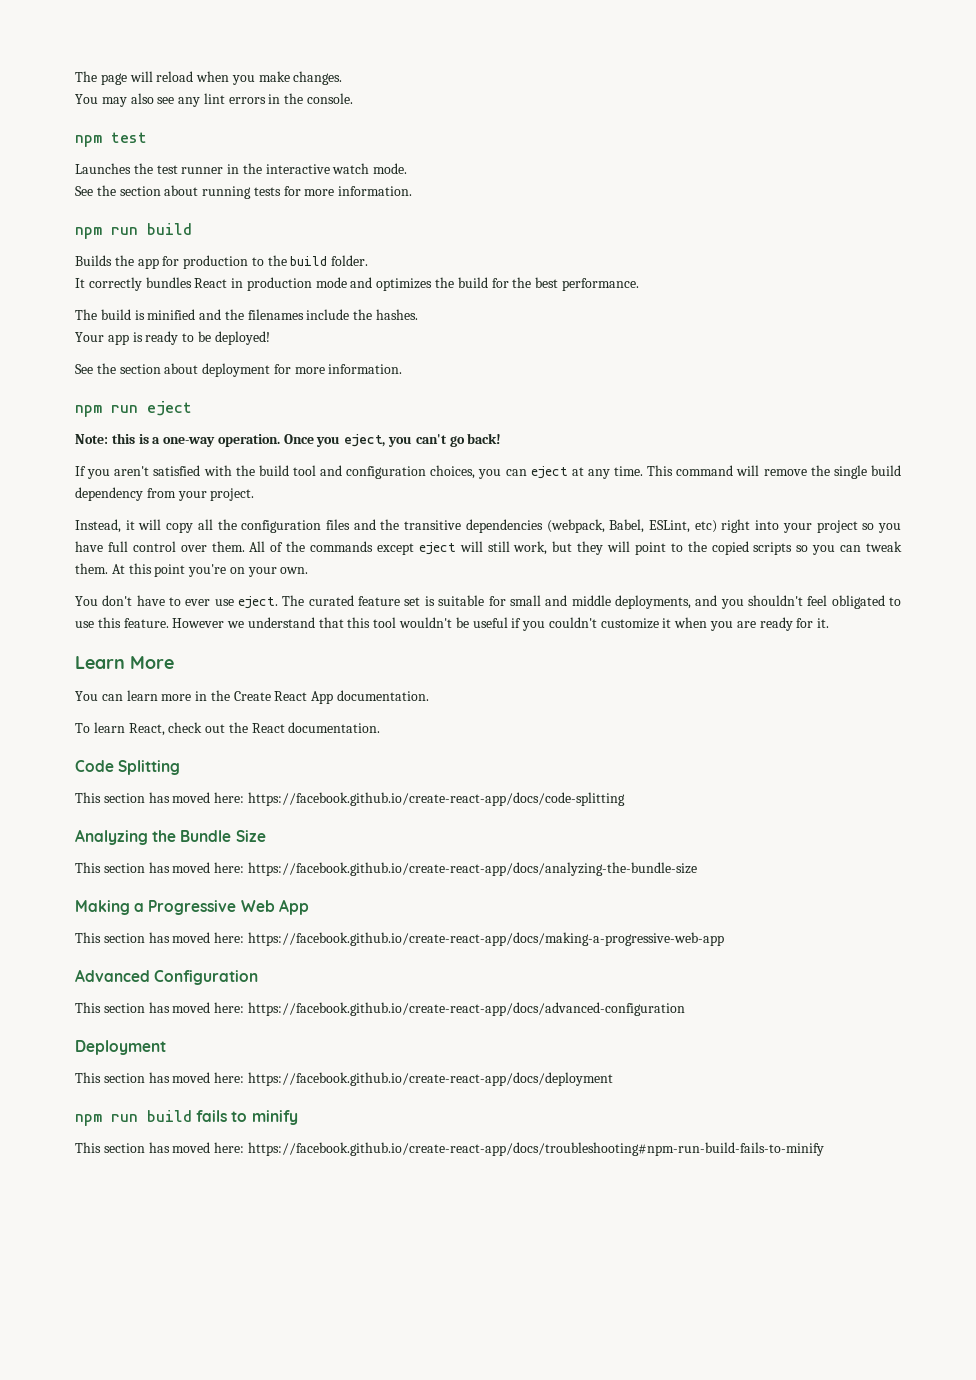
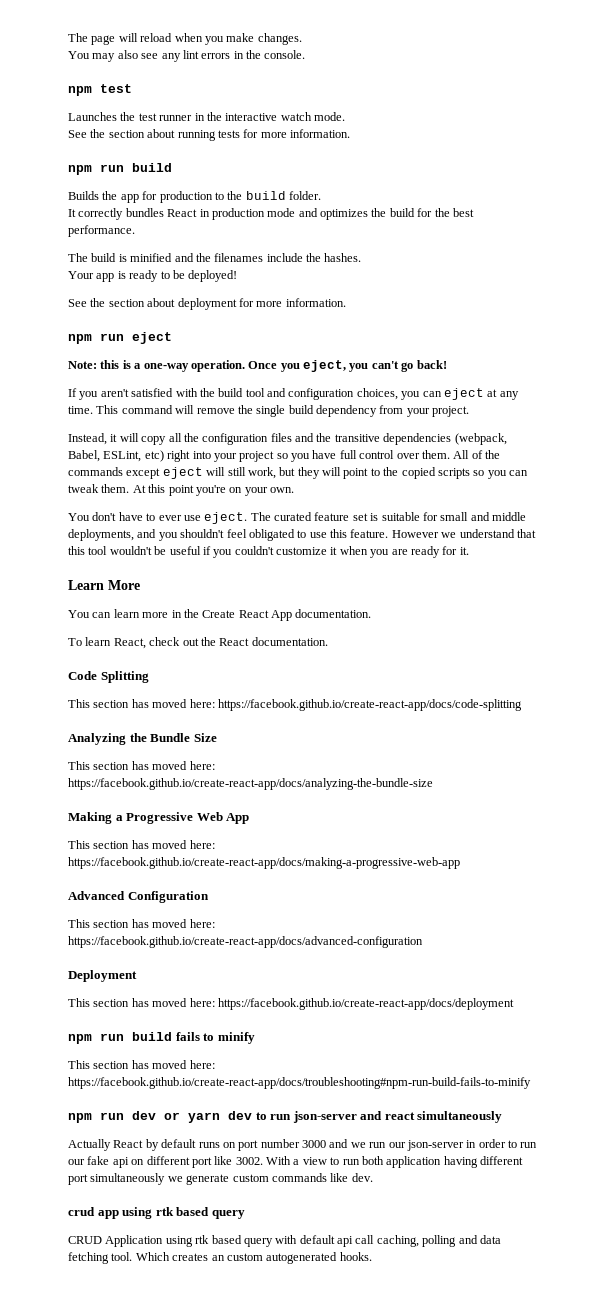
+ npm run dev or yarn dev to run json-server and react simultaneously
+ Actually React by default runs on port number 3000 and we run our json-server in order to run our fake api on different port like 3002. With a view to run both application having different port simultaneously we generate custom commands like dev.
+ crud app using rtk based query
+ CRUD Application using rtk based query with default api call caching, polling and data fetching tool. Which creates an custom autogenerated hooks.

